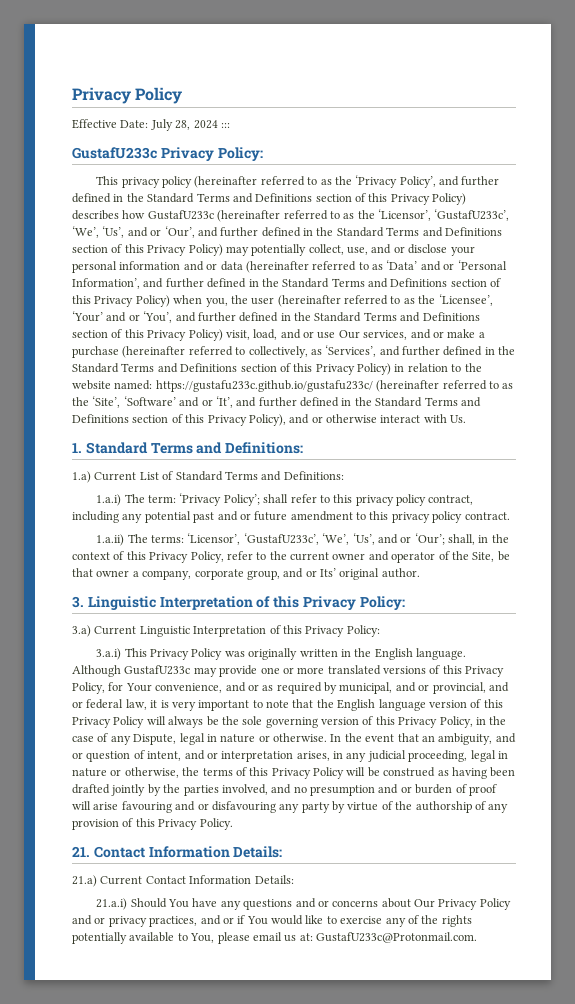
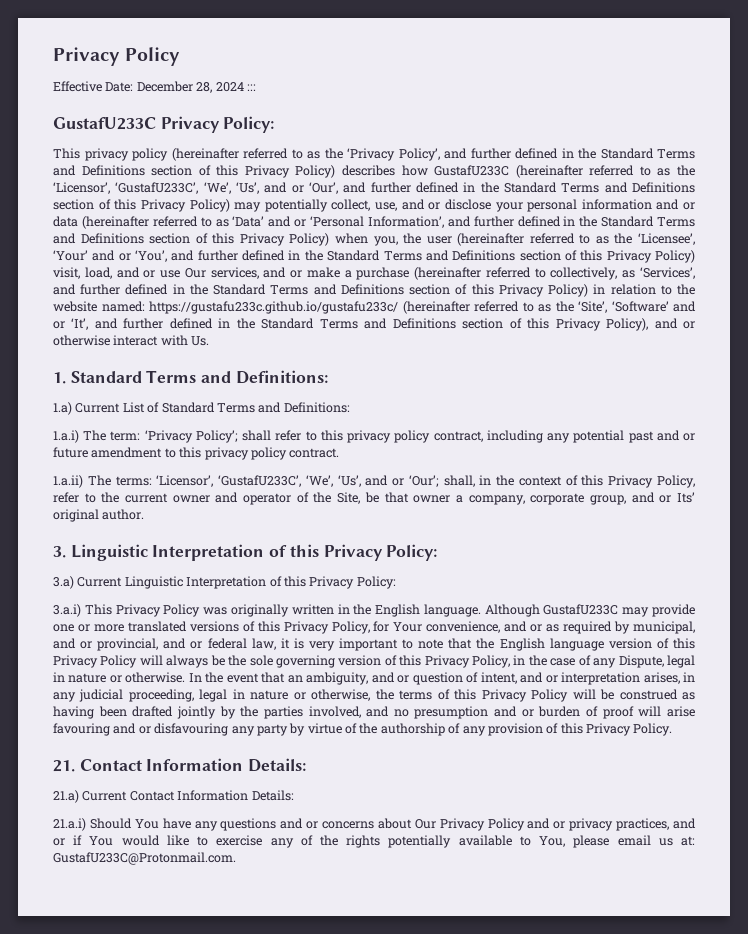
- Effective Date: July 28, 2024 :::
+ Effective Date: December 28, 2024 :::
- GustafU233c Privacy Policy:
+ GustafU233C Privacy Policy:
- This privacy policy (hereinafter referred to as the ‘Privacy Policy’, and further defined in the Standard Terms and Definitions section of this Privacy Policy) describes how GustafU233c (hereinafter referred to as the ‘Licensor’, ‘GustafU233c’, ‘We’, ‘Us’, and or ‘Our’, and further defined in the Standard Terms and Definitions section of this Privacy Policy) may potentially collect, use, and or disclose your personal information and or data (hereinafter referred to as ‘Data’ and or ‘Personal Information’, and further defined in the Standard Terms and Definitions section of this Privacy Policy) when you, the user (hereinafter referred to as the ‘Licensee’, ‘Your’ and or ‘You’, and further defined in the Standard Terms and Definitions section of this Privacy Policy) visit, load, and or use Our services, and or make a purchase (hereinafter referred to collectively, as ‘Services’, and further defined in the Standard Terms and Definitions section of this Privacy Policy) in relation to the website named:
+ This privacy policy (hereinafter referred to as the ‘Privacy Policy’, and further defined in the Standard Terms and Definitions section of this Privacy Policy) describes how GustafU233C (hereinafter referred to as the ‘Licensor’, ‘GustafU233C’, ‘We’, ‘Us’, and or ‘Our’, and further defined in the Standard Terms and Definitions section of this Privacy Policy) may potentially collect, use, and or disclose your personal information and or data (hereinafter referred to as ‘Data’ and or ‘Personal Information’, and further defined in the Standard Terms and Definitions section of this Privacy Policy) when you, the user (hereinafter referred to as the ‘Licensee’, ‘Your’ and or ‘You’, and further defined in the Standard Terms and Definitions section of this Privacy Policy) visit, load, and or use Our services, and or make a purchase (hereinafter referred to collectively, as ‘Services’, and further defined in the Standard Terms and Definitions section of this Privacy Policy) in relation to the website named:
- 1.a.ii) The terms: ‘Licensor’, ‘GustafU233c’, ‘We’, ‘Us’, and or ‘Our’; shall, in the context of this Privacy Policy, refer to the current owner and operator of the Site, be that owner a company, corporate group, and or Its’ original author.
+ 1.a.ii) The terms: ‘Licensor’, ‘GustafU233C’, ‘We’, ‘Us’, and or ‘Our’; shall, in the context of this Privacy Policy, refer to the current owner and operator of the Site, be that owner a company, corporate group, and or Its’ original author.
- Although GustafU233c may provide one or more translated versions of this Privacy Policy, for Your convenience, and or as required by municipal, and or provincial, and or federal law, it is very important to note that the English language version of this Privacy Policy will always be the sole governing version of this Privacy Policy, in the case of any Dispute, legal in nature or otherwise.
+ Although GustafU233C may provide one or more translated versions of this Privacy Policy, for Your convenience, and or as required by municipal, and or provincial, and or federal law, it is very important to note that the English language version of this Privacy Policy will always be the sole governing version of this Privacy Policy, in the case of any Dispute, legal in nature or otherwise.
- 21.a.i) Should You have any questions and or concerns about Our Privacy Policy and or privacy practices, and or if You would like to exercise any of the rights potentially available to You, please email us at: GustafU233c@Protonmail.com.
+ 21.a.i) Should You have any questions and or concerns about Our Privacy Policy and or privacy practices, and or if You would like to exercise any of the rights potentially available to You, please email us at: GustafU233C@Protonmail.com.

